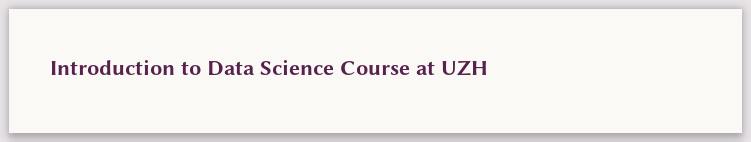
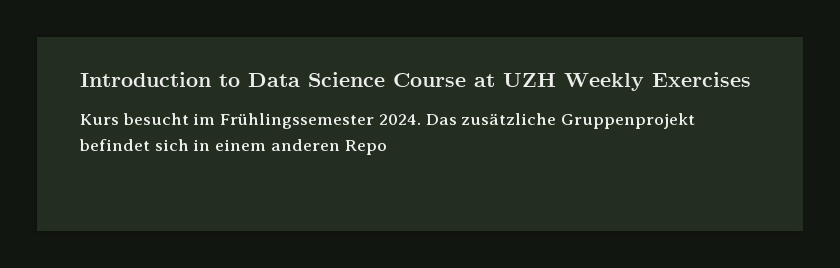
- Introduction to Data Science Course at UZH
+ Introduction to Data Science Course at UZH Weekly Exercises
+ Kurs besucht im Frühlingssemester 2024. Das zusätzliche Gruppenprojekt befindet sich in einem anderen Repo

